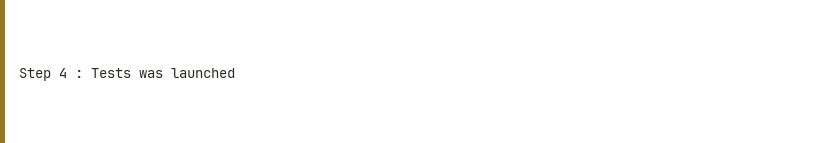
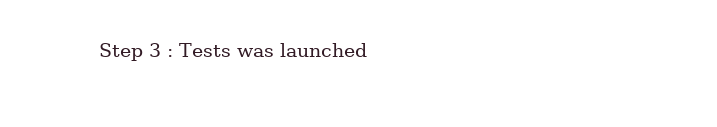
- Step 4 : Tests was launched
+ Step 3 : Tests was launched

